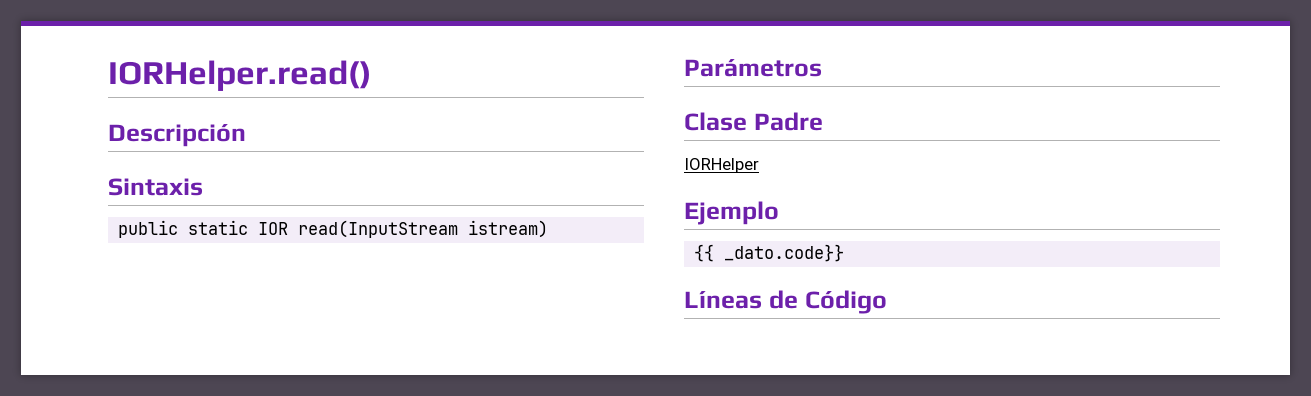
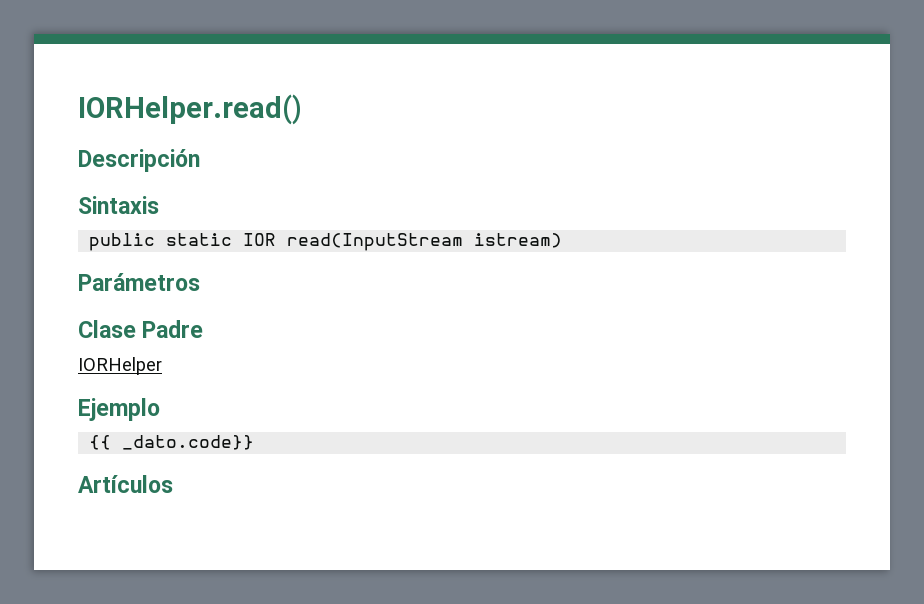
- Líneas de Código
+ Artículos

